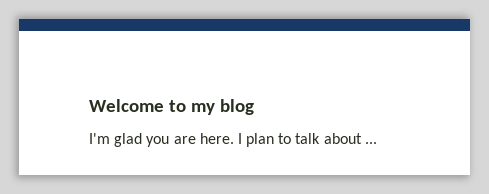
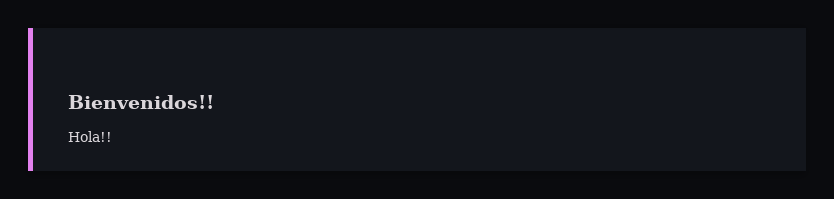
- Welcome to my blog
- I'm glad you are here. I plan to talk about ...
+ Bienvenidos!!
+ Hola!!

